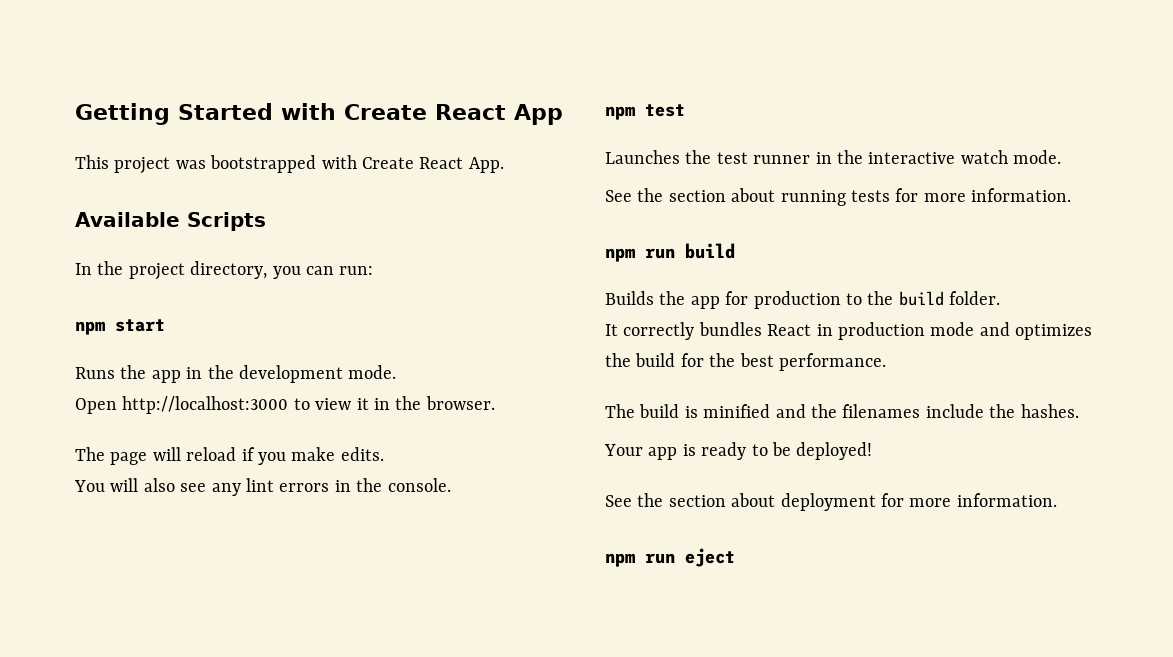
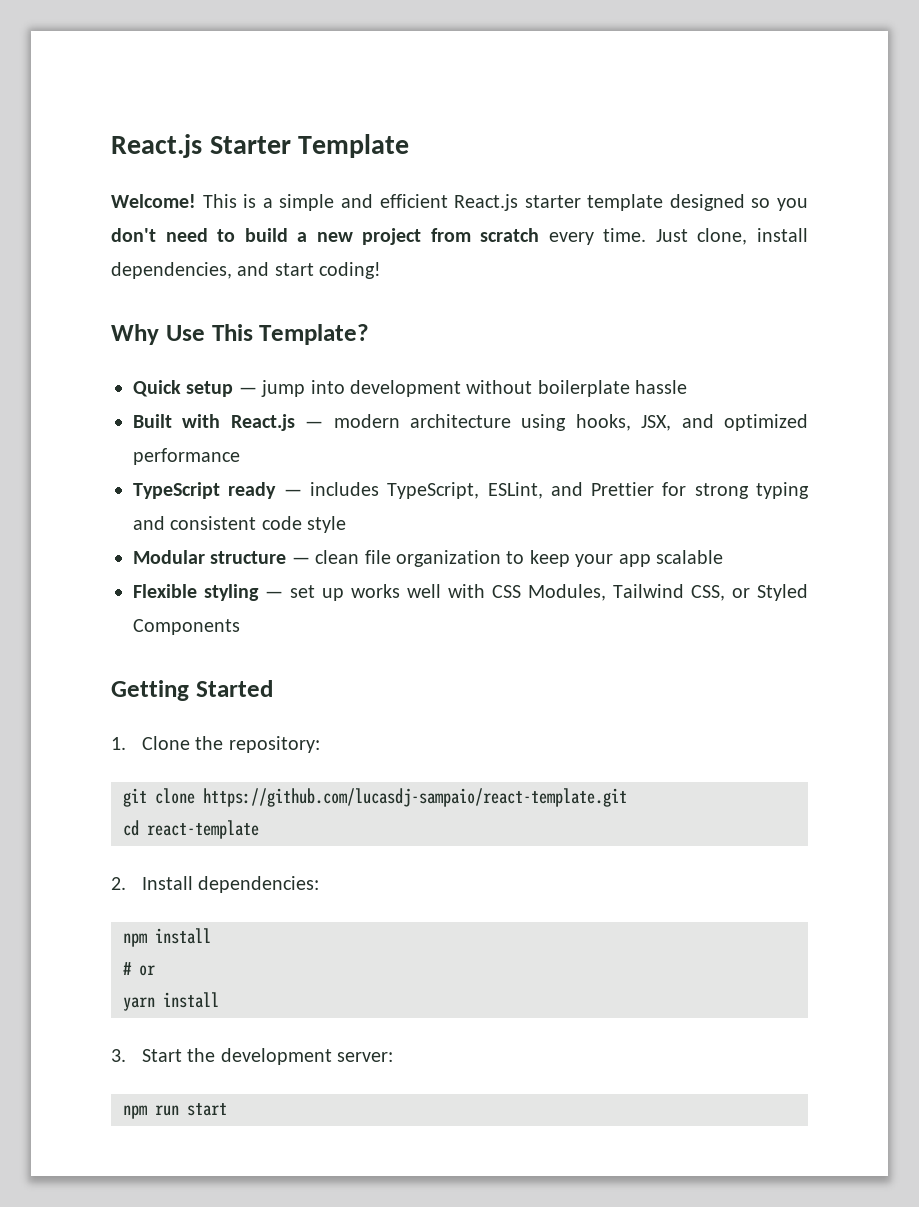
- Getting Started with Create React App
- This project was bootstrapped with Create React App.
- Available Scripts
- In the project directory, you can run:
- npm start
- Runs the app in the development mode.
- Open http://localhost:3000 to view it in the browser.
- The page will reload if you make edits.
- You will also see any lint errors in the console.
- npm test
- Launches the test runner in the interactive watch mode.
- See the section about running tests for more information.
- npm run build
- Builds the app for production to the build folder.
- It correctly bundles React in production mode and optimizes the build for the best performance.
- The build is minified and the filenames include the hashes.
- Your app is ready to be deployed!
- See the section about deployment for more information.
- npm run eject
+ React.js Starter Template
+ Welcome! This is a simple and efficient React.js starter template designed so you don't need to build a new project from scratch every time. Just clone, install dependencies, and start coding!
+ Why Use This Template?
+ Quick setup — jump into development without boilerplate hassle
+ Built with React.js — modern architecture using hooks, JSX, and optimized performance
+ TypeScript ready — includes TypeScript, ESLint, and Prettier for strong typing and consistent code style
+ Modular structure — clean file organization to keep your app scalable
+ Flexible styling — set up works well with CSS Modules, Tailwind CSS, or Styled Components
+ Getting Started
+ 1. Clone the repository:
+ git clone https://github.com/lucasdj-sampaio/react-template.git
+ cd react-template
+ 2. Install dependencies:
+ npm install
+ # or
+ yarn install
+ 3. Start the development server:
+ npm run start

